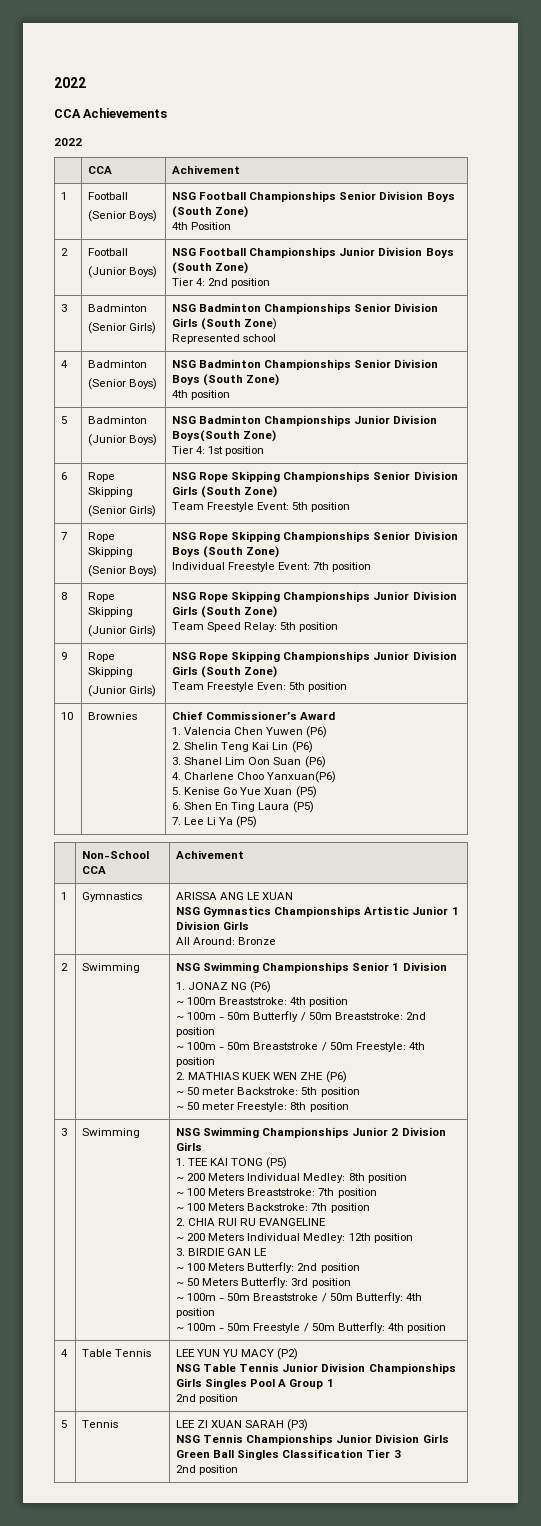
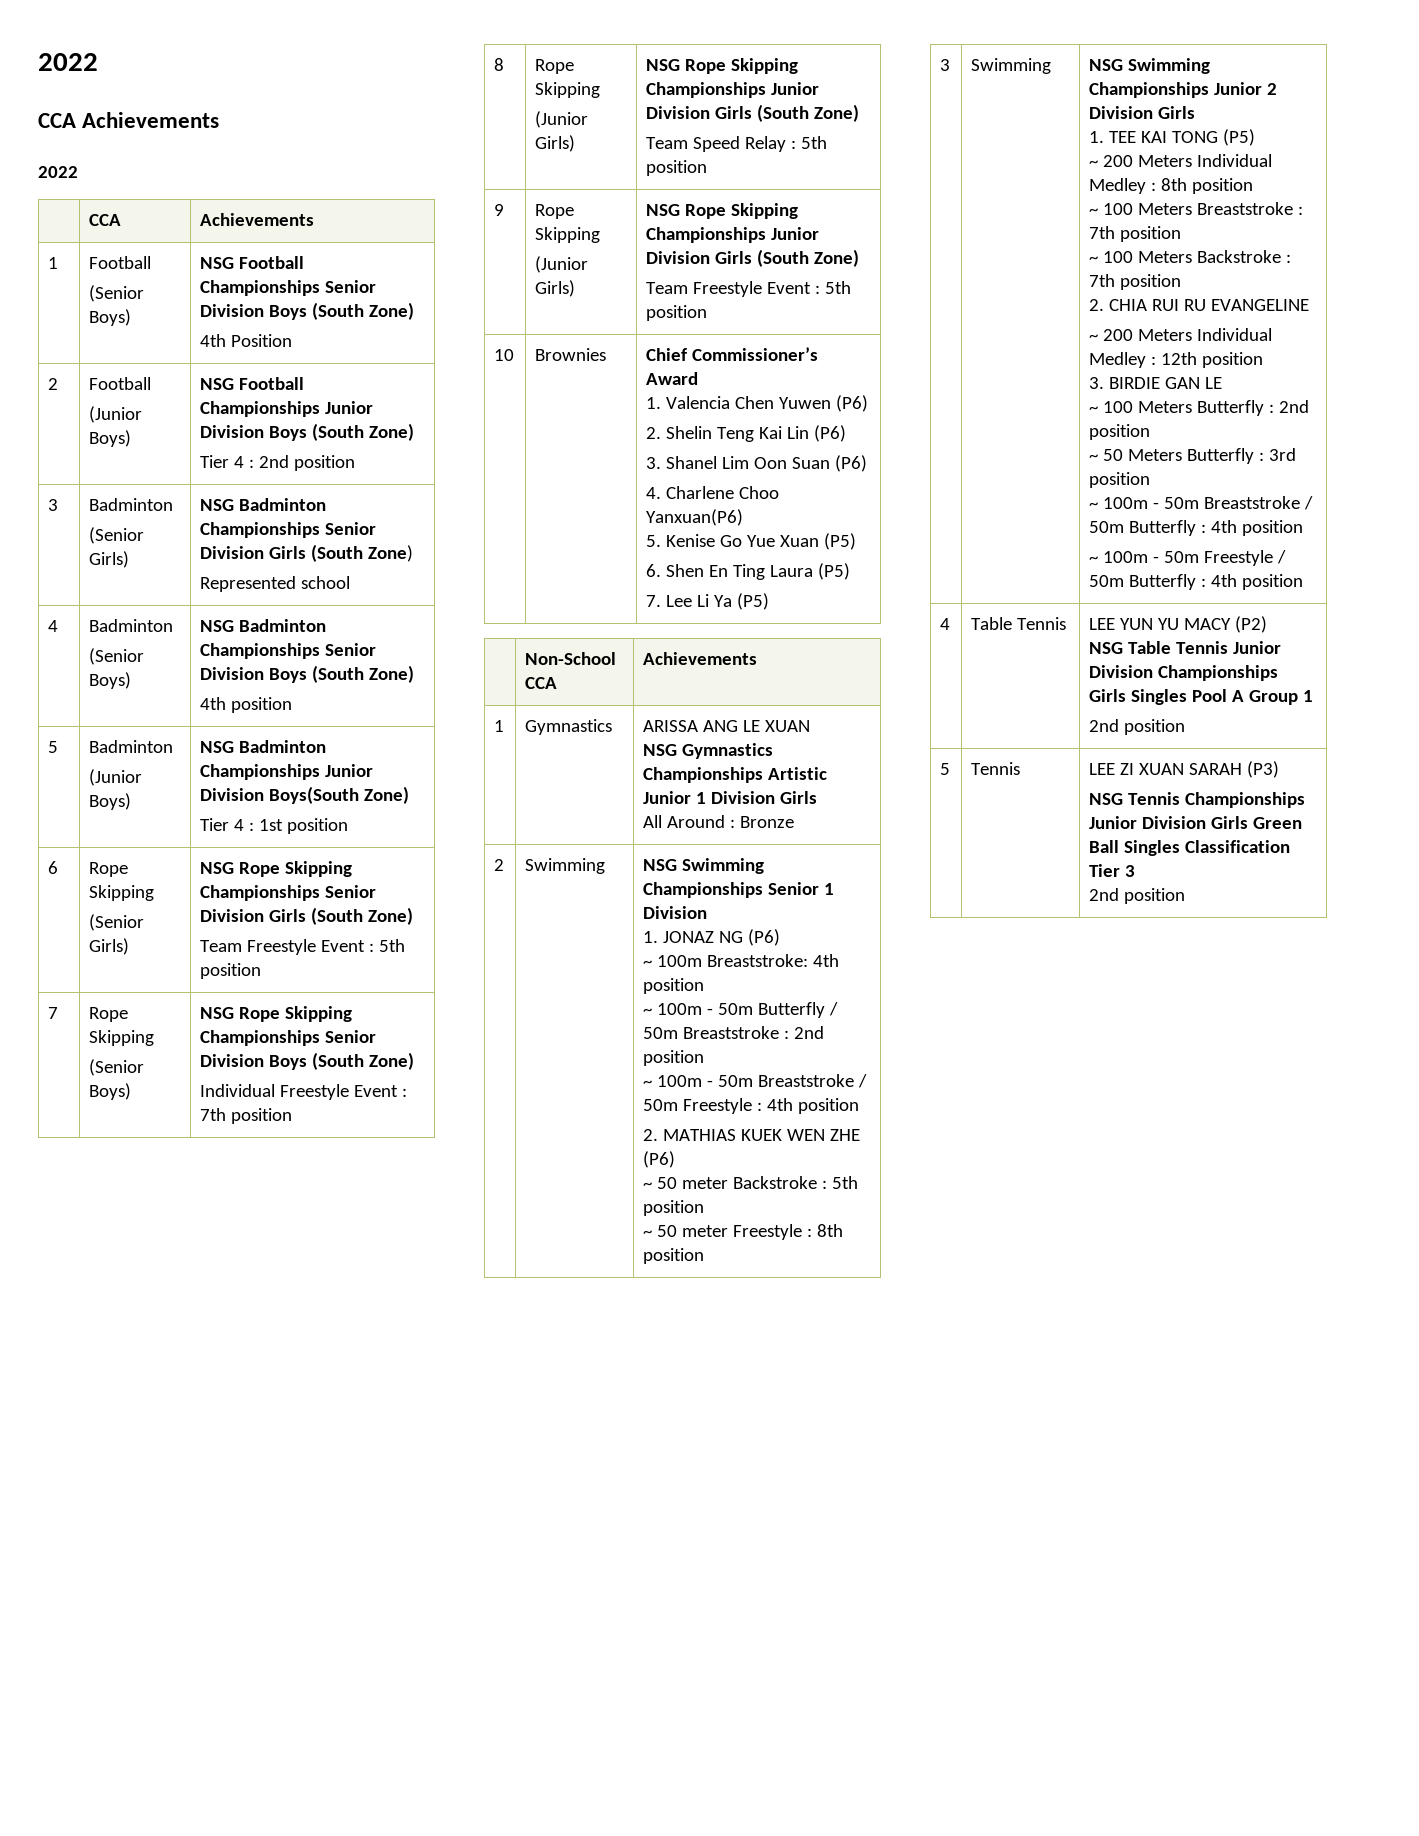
- | CCA | Achivement
+ | CCA | Achievements
  2 | Football
  (Junior Boys) | NSG Football Championships Junior Division Boys (South Zone)
- Tier 4: 2nd position
+ Tier 4 : 2nd position
  5 | Badminton
  (Junior Boys) | NSG Badminton Championships Junior Division Boys(South Zone)
- Tier 4: 1st position
+ Tier 4 : 1st position
  6 | Rope Skipping
  (Senior Girls) | NSG Rope Skipping Championships Senior Division Girls (South Zone)
- Team Freestyle Event: 5th position
+ Team Freestyle Event : 5th position
  7 | Rope Skipping
  (Senior Boys) | NSG Rope Skipping Championships Senior Division Boys (South Zone)
- Individual Freestyle Event: 7th position
+ Individual Freestyle Event : 7th position
  8 | Rope Skipping
  (Junior Girls) | NSG Rope Skipping Championships Junior Division Girls (South Zone)
- Team Speed Relay: 5th position
+ Team Speed Relay : 5th position
  9 | Rope Skipping
  (Junior Girls) | NSG Rope Skipping Championships Junior Division Girls (South Zone)
- Team Freestyle Even: 5th position
+ Team Freestyle Event : 5th position
- | Non-School CCA | Achivement
+ | Non-School CCA | Achievements
  1 | Gymnastics | ARISSA ANG LE XUAN
  NSG Gymnastics Championships Artistic Junior 1 Division Girls
- All Around: Bronze
+ All Around : Bronze
- ~ 100m - 50m Butterfly / 50m Breaststroke: 2nd position
+ ~ 100m - 50m Butterfly / 50m Breaststroke : 2nd position
- ~ 100m - 50m Breaststroke / 50m Freestyle: 4th position
+ ~ 100m - 50m Breaststroke / 50m Freestyle : 4th position
- ~ 50 meter Backstroke: 5th position
+ ~ 50 meter Backstroke : 5th position
- ~ 50 meter Freestyle: 8th position
+ ~ 50 meter Freestyle : 8th position
- ~ 200 Meters Individual Medley: 8th position
+ ~ 200 Meters Individual Medley : 8th position
- ~ 100 Meters Breaststroke: 7th position
+ ~ 100 Meters Breaststroke : 7th position
- ~ 100 Meters Backstroke: 7th position
+ ~ 100 Meters Backstroke : 7th position
- ~ 200 Meters Individual Medley: 12th position
+ ~ 200 Meters Individual Medley : 12th position
- ~ 100 Meters Butterfly: 2nd position
+ ~ 100 Meters Butterfly : 2nd position
- ~ 50 Meters Butterfly: 3rd position
+ ~ 50 Meters Butterfly : 3rd position
- ~ 100m - 50m Breaststroke / 50m Butterfly: 4th position
+ ~ 100m - 50m Breaststroke / 50m Butterfly : 4th position
- ~ 100m - 50m Freestyle / 50m Butterfly: 4th position
+ ~ 100m - 50m Freestyle / 50m Butterfly : 4th position

